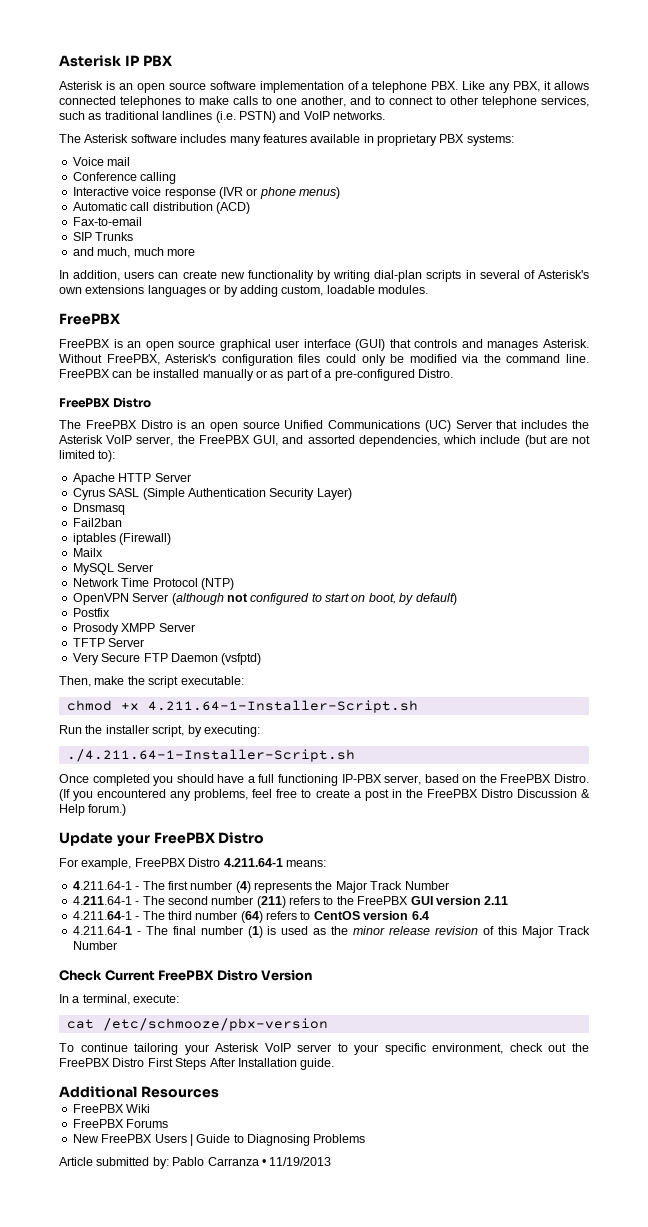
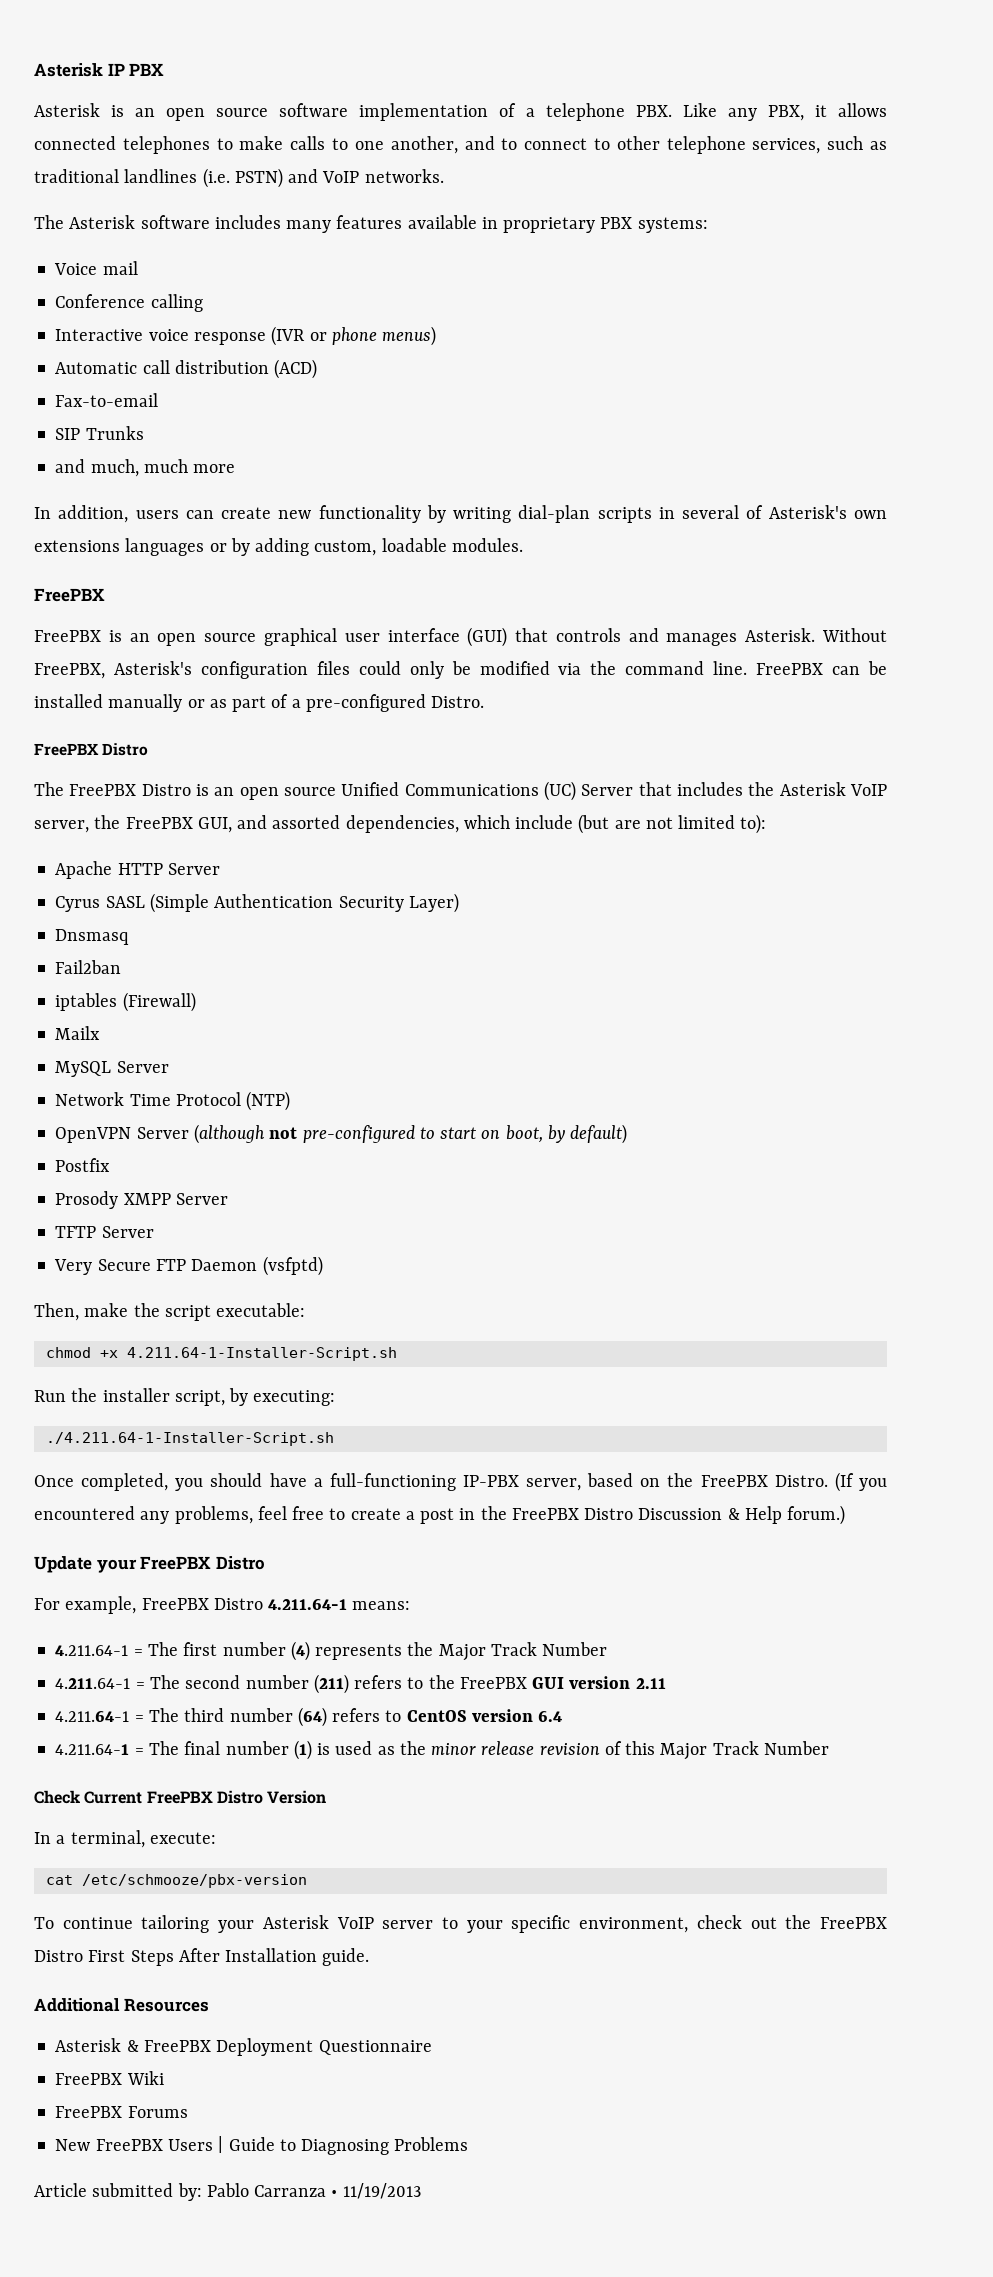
- OpenVPN Server (although not configured to start on boot, by default)
+ OpenVPN Server (although not pre-configured to start on boot, by default)
- Once completed you should have a full functioning IP-PBX server, based on the FreePBX Distro.
+ Once completed, you should have a full-functioning IP-PBX server, based on the FreePBX Distro.
- 4.211.64-1 - The first number (4) represents the Major Track Number
+ 4.211.64-1 = The first number (4) represents the Major Track Number
- 4.211.64-1 - The second number (211) refers to the FreePBX GUI version 2.11
+ 4.211.64-1 = The second number (211) refers to the FreePBX GUI version 2.11
- 4.211.64-1 - The third number (64) refers to CentOS version 6.4
+ 4.211.64-1 = The third number (64) refers to CentOS version 6.4
- 4.211.64-1 - The final number (1) is used as the minor release revision of this Major Track Number
+ 4.211.64-1 = The final number (1) is used as the minor release revision of this Major Track Number
+ Asterisk & FreePBX Deployment Questionnaire

